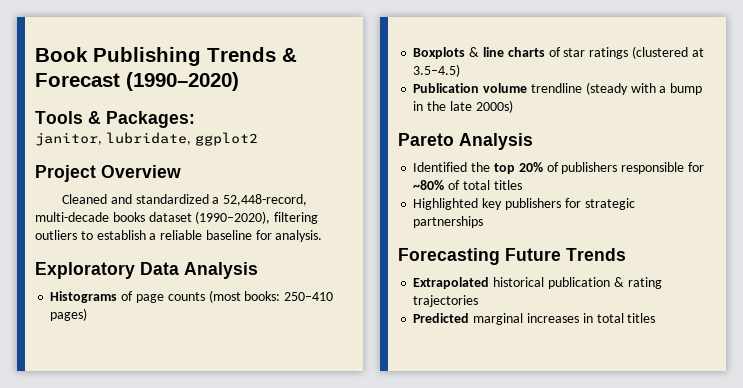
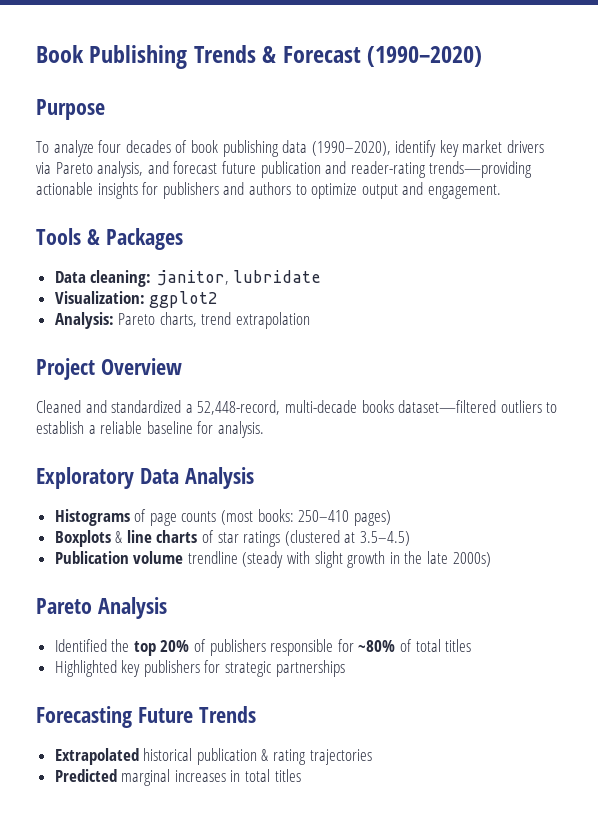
- Tools & Packages:
- janitor, lubridate, ggplot2
+ Purpose
+ To analyze four decades of book publishing data (1990–2020), identify key market drivers via Pareto analysis, and forecast future publication and reader-rating trends—providing actionable insights for publishers and authors to optimize output and engagement.
+ Tools & Packages
+ Data cleaning: janitor, lubridate
+ Visualization: ggplot2
+ Analysis: Pareto charts, trend extrapolation
- Cleaned and standardized a 52,448-record, multi-decade books dataset (1990–2020), filtering outliers to establish a reliable baseline for analysis.
+ Cleaned and standardized a 52,448-record, multi-decade books dataset—filtered outliers to establish a reliable baseline for analysis.
- Publication volume trendline (steady with a bump in the late 2000s)
+ Publication volume trendline (steady with slight growth in the late 2000s)

